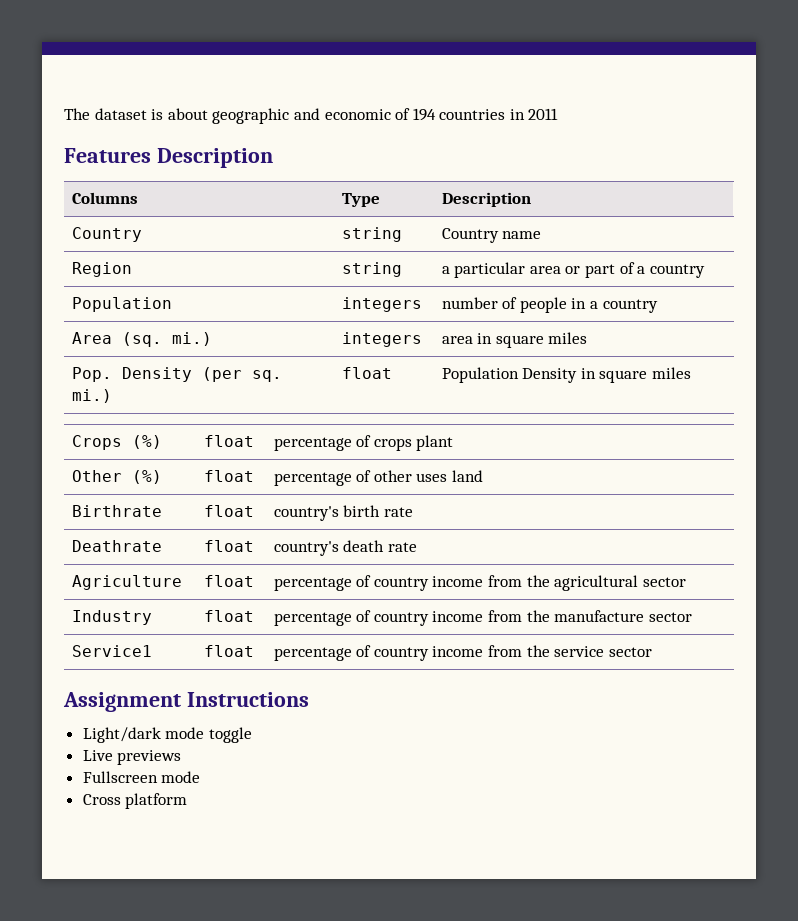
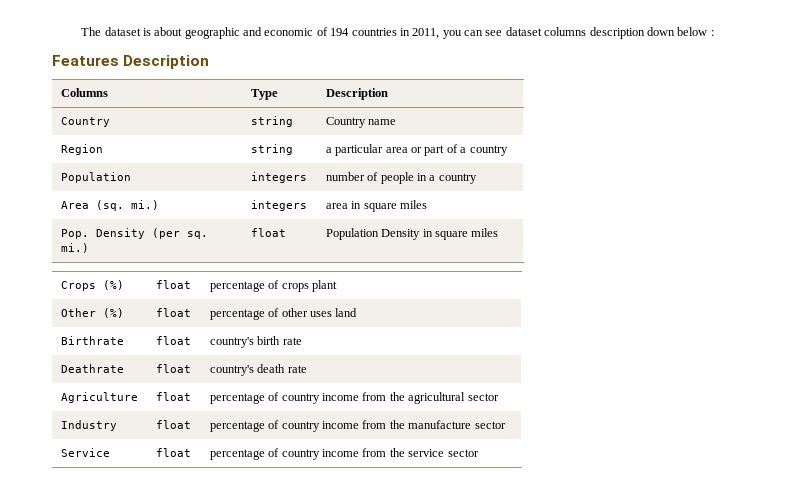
- The dataset is about geographic and economic of 194 countries in 2011
+ The dataset is about geographic and economic of 194 countries in 2011, you can see dataset columns description down below :
- Service1 | float | percentage of country income from the service sector
+ Service | float | percentage of country income from the service sector
- Assignment Instructions
- Light/dark mode toggle
- Live previews
- Fullscreen mode
- Cross platform

